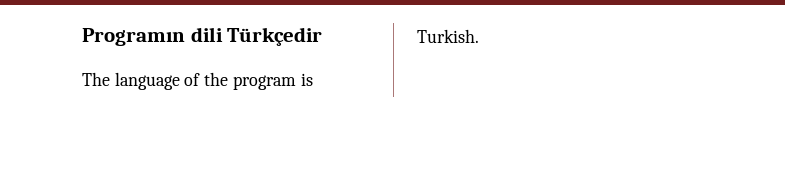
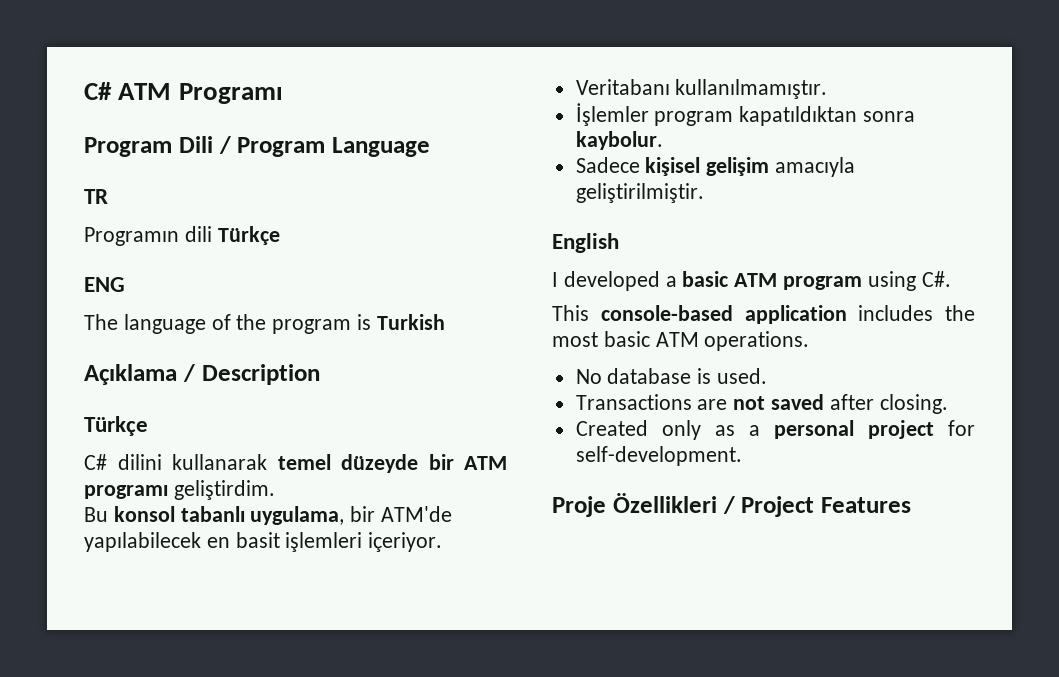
- Programın dili Türkçedir
+ C# ATM Programı
+ Program Dili / Program Language
+ TR
+ Programın dili Türkçe
+ ENG
- The language of the program is Turkish.
+ The language of the program is Turkish
+ Açıklama / Description
+ Türkçe
+ C# dilini kullanarak temel düzeyde bir ATM programı geliştirdim.
+ Bu konsol tabanlı uygulama, bir ATM'de yapılabilecek en basit işlemleri içeriyor.
+ Veritabanı kullanılmamıştır.
+ İşlemler program kapatıldıktan sonra kaybolur.
+ Sadece kişisel gelişim amacıyla geliştirilmiştir.
+ English
+ I developed a basic ATM program using C#.
+ This console-based application includes the most basic ATM operations.
+ No database is used.
+ Transactions are not saved after closing.
+ Created only as a personal project for self-development.
+ Proje Özellikleri / Project Features

